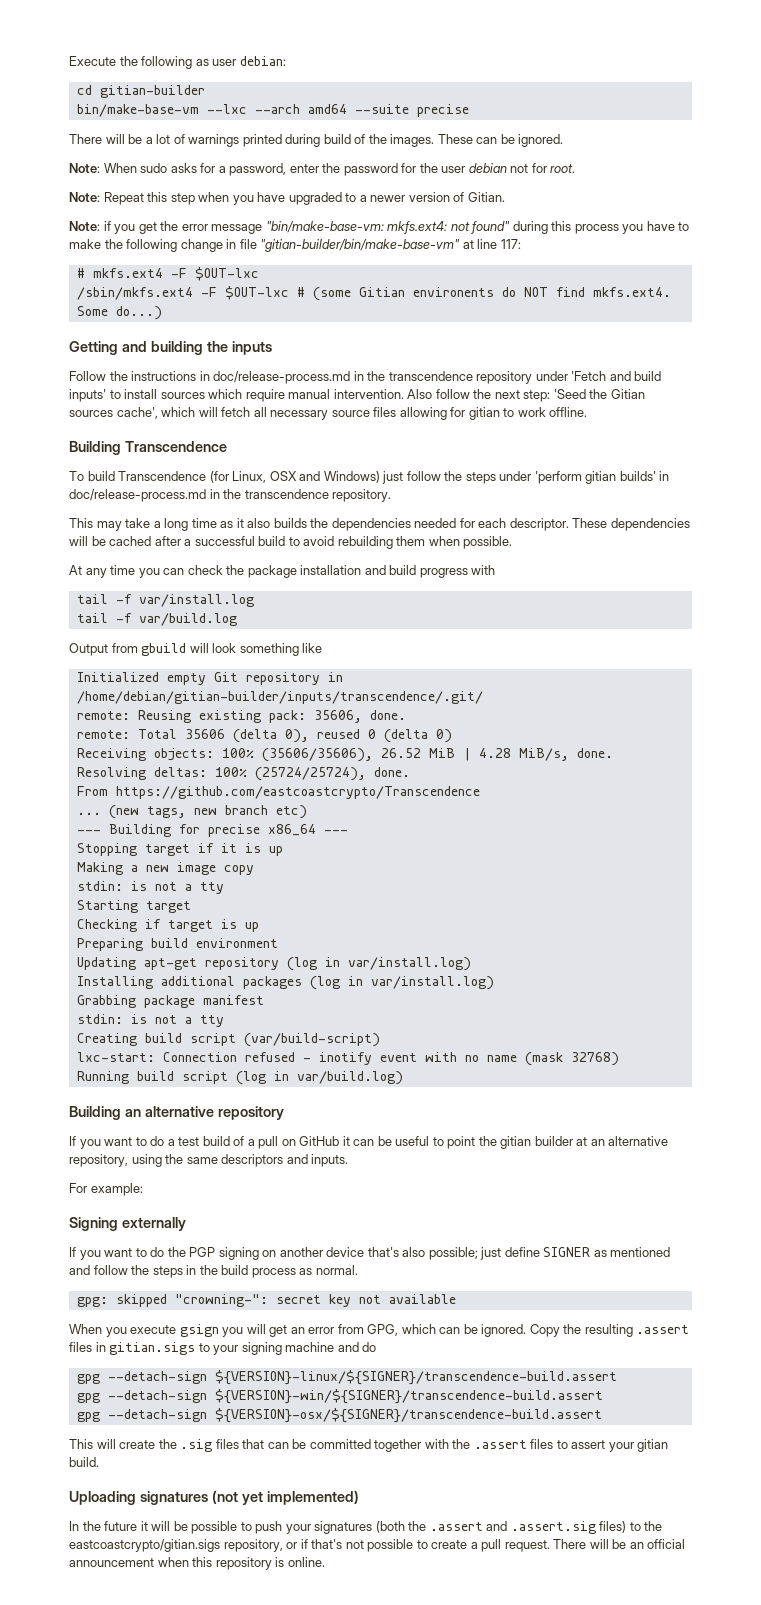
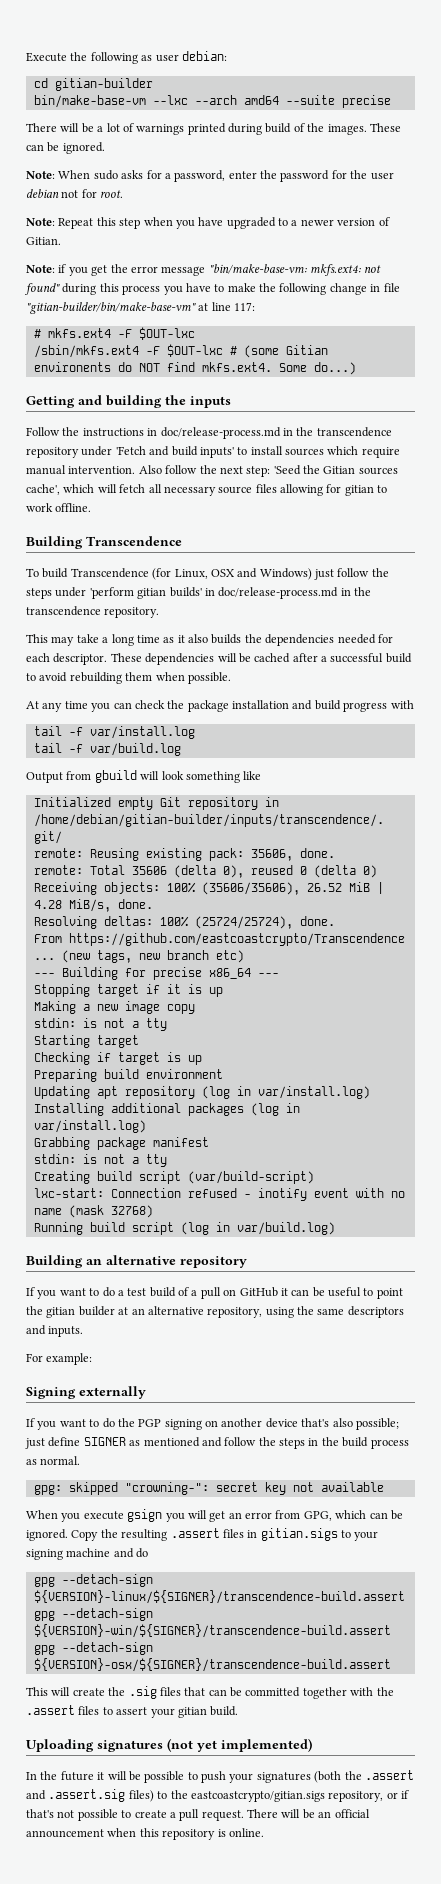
- Updating apt-get repository (log in var/install.log)
+ Updating apt repository (log in var/install.log)

